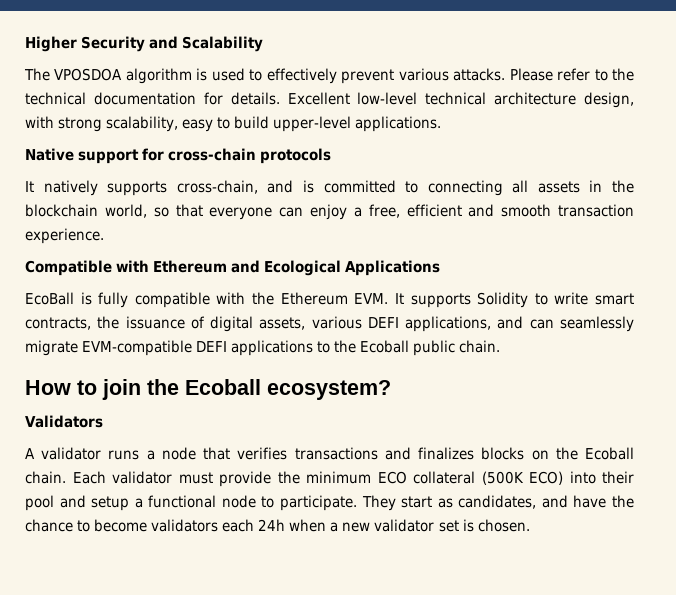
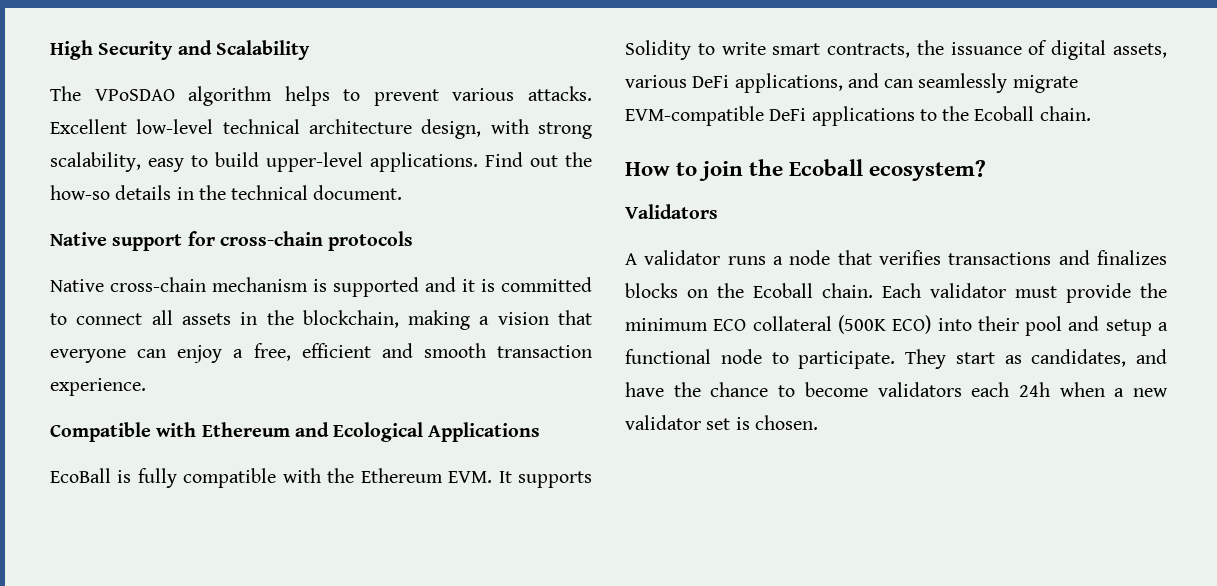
- Higher Security and Scalability
+ High Security and Scalability
- The VPOSDOA algorithm is used to effectively prevent various attacks. Please refer to the technical documentation for details.
+ The VPoSDAO algorithm helps to prevent various attacks.
+ Find out the how-so details in the technical document.
- It natively supports cross-chain, and is committed to connecting all assets in the blockchain world, so that everyone can enjoy a free, efficient and smooth transaction experience.
+ Native cross-chain mechanism is supported and it is committed to connect all assets in the blockchain, making a vision that everyone can enjoy a free, efficient and smooth transaction experience.
- EcoBall is fully compatible with the Ethereum EVM. It supports Solidity to write smart contracts, the issuance of digital assets, various DEFI applications, and can seamlessly migrate EVM-compatible DEFI applications to the Ecoball public chain.
+ EcoBall is fully compatible with the Ethereum EVM. It supports Solidity to write smart contracts, the issuance of digital assets, various DeFi applications, and can seamlessly migrate EVM-compatible DeFi applications to the Ecoball chain.

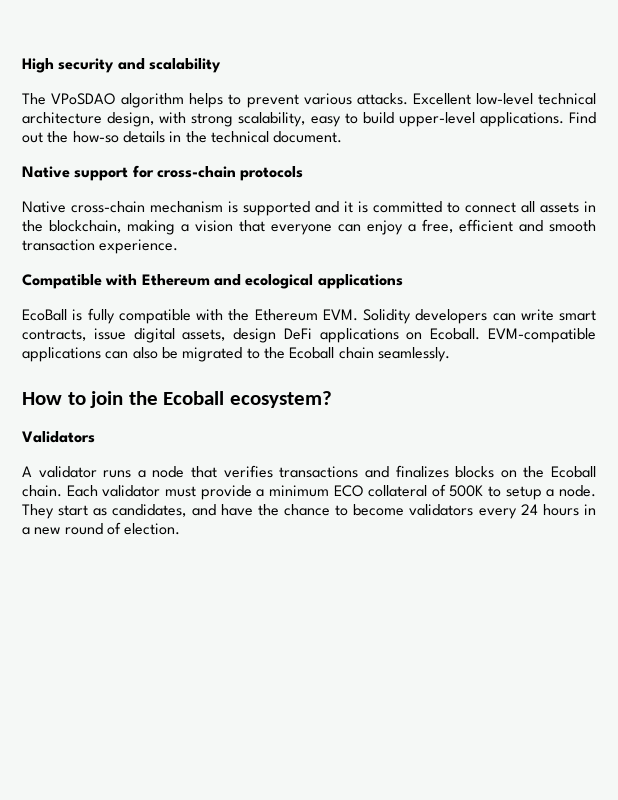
- High Security and Scalability
+ High security and scalability
- Compatible with Ethereum and Ecological Applications
+ Compatible with Ethereum and ecological applications
- EcoBall is fully compatible with the Ethereum EVM. It supports Solidity to write smart contracts, the issuance of digital assets, various DeFi applications, and can seamlessly migrate EVM-compatible DeFi applications to the Ecoball chain.
+ EcoBall is fully compatible with the Ethereum EVM. Solidity developers can write smart contracts, issue digital assets, design DeFi applications on Ecoball. EVM-compatible applications can also be migrated to the Ecoball chain seamlessly.
- Each validator must provide the minimum ECO collateral (500K ECO) into their pool and setup a functional node to participate.
+ Each validator must provide a minimum ECO collateral of 500K to setup a node.
- They start as candidates, and have the chance to become validators each 24h when a new validator set is chosen.
+ They start as candidates, and have the chance to become validators every 24 hours in a new round of election.

